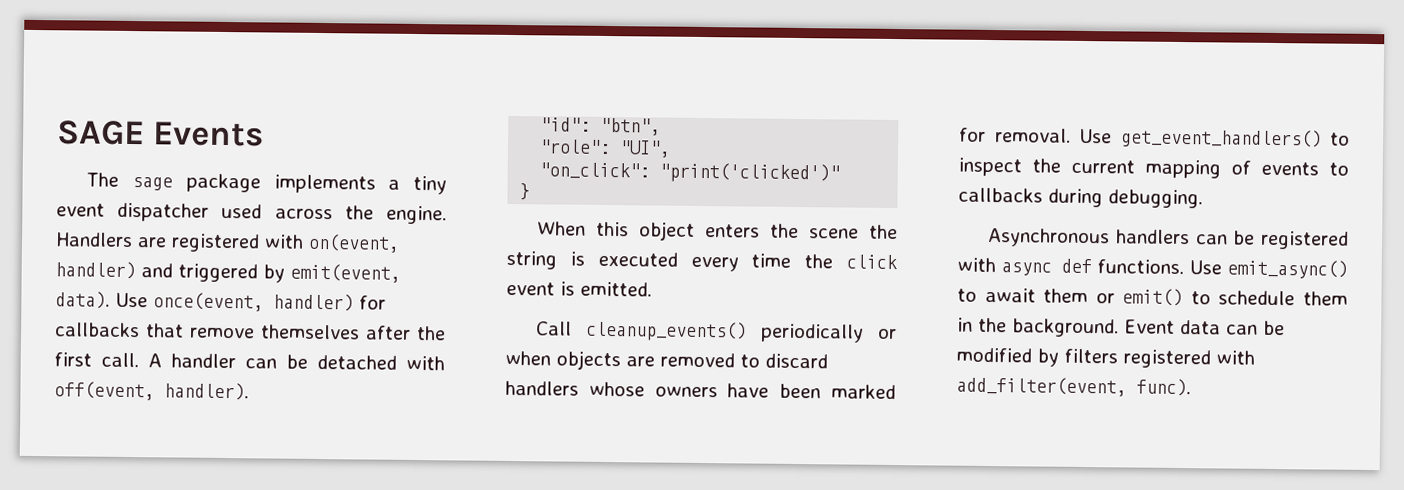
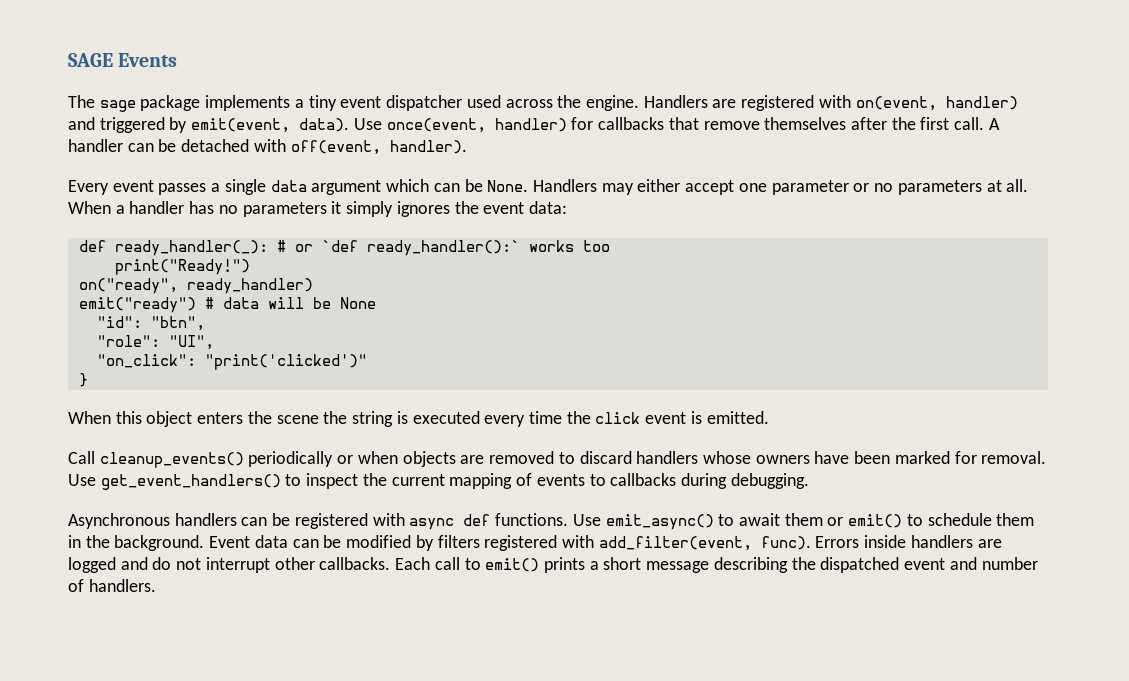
+ Every event passes a single data argument which can be None. Handlers may either accept one parameter or no parameters at all. When a handler has no parameters it simply ignores the event data:
+ def ready_handler(_): # or `def ready_handler():` works too
+ print("Ready!")
+ on("ready", ready_handler)
+ emit("ready") # data will be None
+ Errors inside handlers are logged and do not interrupt other callbacks. Each call to emit() prints a short message describing the dispatched event and number of handlers.

